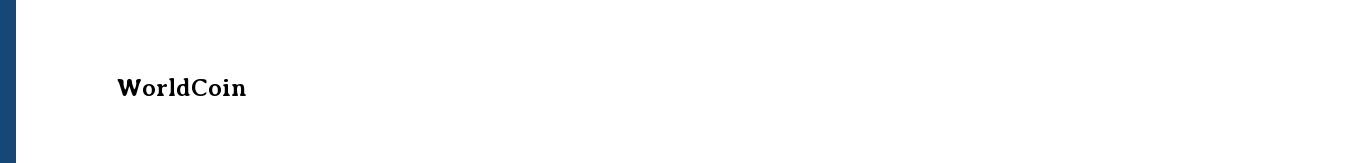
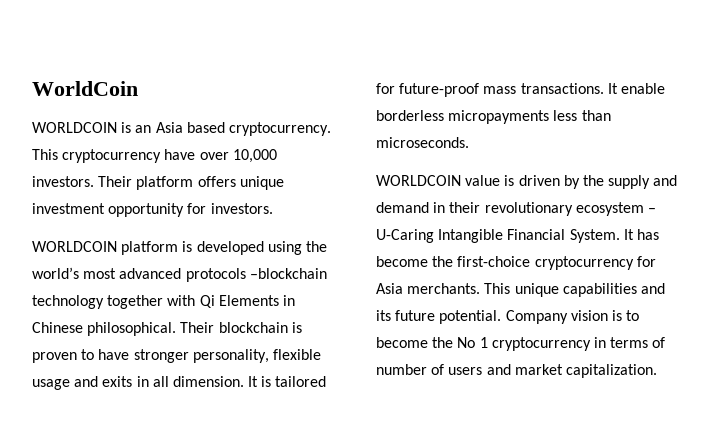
+ WORLDCOIN is an Asia based cryptocurrency. This cryptocurrency have over 10,000 investors. Their platform offers unique investment opportunity for investors.
+ WORLDCOIN platform is developed using the world’s most advanced protocols –blockchain technology together with Qi Elements in Chinese philosophical. Their blockchain is proven to have stronger personality, flexible usage and exits in all dimension. It is tailored for future-proof mass transactions. It enable borderless micropayments less than microseconds.
+ WORLDCOIN value is driven by the supply and demand in their revolutionary ecosystem – U-Caring Intangible Financial System. It has become the first-choice cryptocurrency for Asia merchants. This unique capabilities and its future potential. Company vision is to become the No 1 cryptocurrency in terms of number of users and market capitalization.

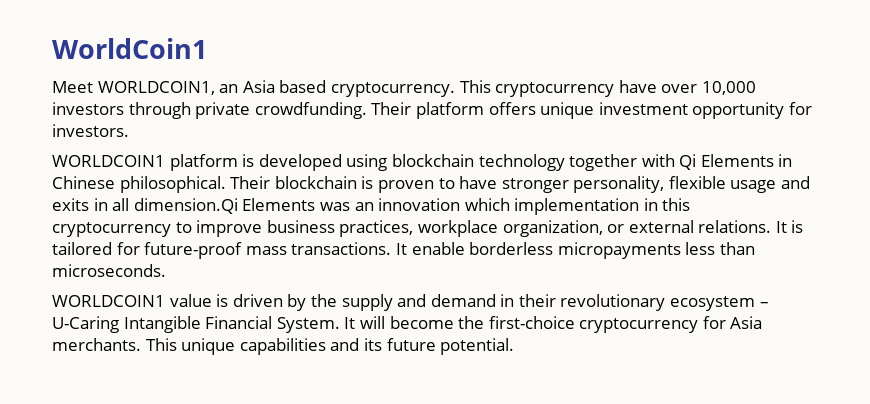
- WorldCoin
- WORLDCOIN is an Asia based cryptocurrency.
+ WorldCoin1
+ Meet WORLDCOIN1, an Asia based cryptocurrency.
- This cryptocurrency have over 10,000 investors.
+ This cryptocurrency have over 10,000 investors through private crowdfunding.
- WORLDCOIN platform is developed using the world’s most advanced protocols –blockchain technology together with Qi Elements in Chinese philosophical.
+ WORLDCOIN1 platform is developed using blockchain technology together with Qi Elements in Chinese philosophical.
- Their blockchain is proven to have stronger personality, flexible usage and exits in all dimension.
+ Their blockchain is proven to have stronger personality, flexible usage and exits in all dimension.Qi Elements was an innovation which implementation in this cryptocurrency to improve business practices, workplace organization, or external relations.
- WORLDCOIN value is driven by the supply and demand in their revolutionary ecosystem – U-Caring Intangible Financial System.
+ WORLDCOIN1 value is driven by the supply and demand in their revolutionary ecosystem – U-Caring Intangible Financial System.
- It has become the first-choice cryptocurrency for Asia merchants.
+ It will become the first-choice cryptocurrency for Asia merchants.
- Company vision is to become the No 1 cryptocurrency in terms of number of users and market capitalization.

